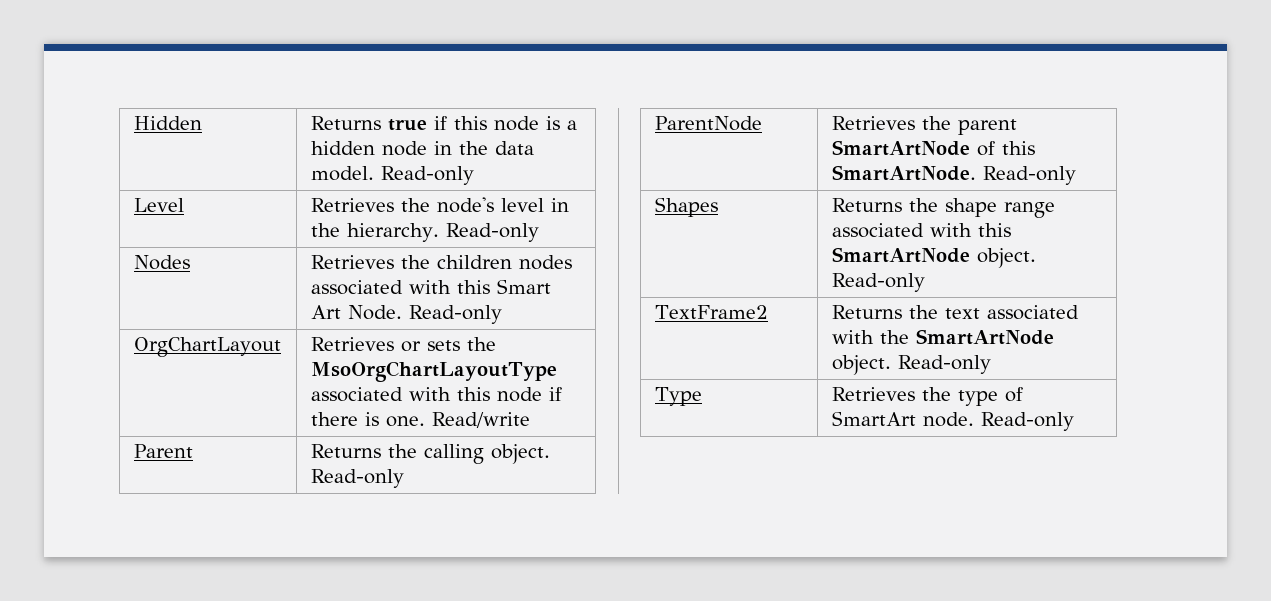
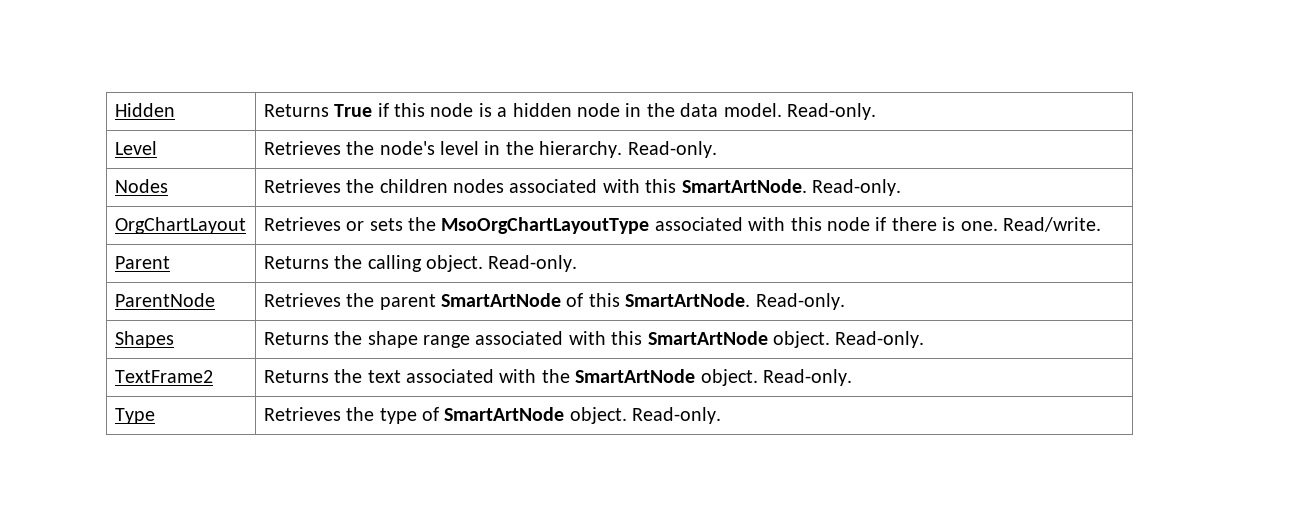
- Hidden | Returns true if this node is a hidden node in the data model. Read-only
+ Hidden | Returns True if this node is a hidden node in the data model. Read-only.
- Level | Retrieves the node's level in the hierarchy. Read-only
+ Level | Retrieves the node's level in the hierarchy. Read-only.
- Nodes | Retrieves the children nodes associated with this Smart Art Node. Read-only
+ Nodes | Retrieves the children nodes associated with this SmartArtNode. Read-only.
- OrgChartLayout | Retrieves or sets the MsoOrgChartLayoutType associated with this node if there is one. Read/write
+ OrgChartLayout | Retrieves or sets the MsoOrgChartLayoutType associated with this node if there is one. Read/write.
- Parent | Returns the calling object. Read-only
+ Parent | Returns the calling object. Read-only.
- ParentNode | Retrieves the parent SmartArtNode of this SmartArtNode. Read-only
+ ParentNode | Retrieves the parent SmartArtNode of this SmartArtNode. Read-only.
- Shapes | Returns the shape range associated with this SmartArtNode object. Read-only
+ Shapes | Returns the shape range associated with this SmartArtNode object. Read-only.
- TextFrame2 | Returns the text associated with the SmartArtNode object. Read-only
+ TextFrame2 | Returns the text associated with the SmartArtNode object. Read-only.
- Type | Retrieves the type of SmartArt node. Read-only
+ Type | Retrieves the type of SmartArtNode object. Read-only.

